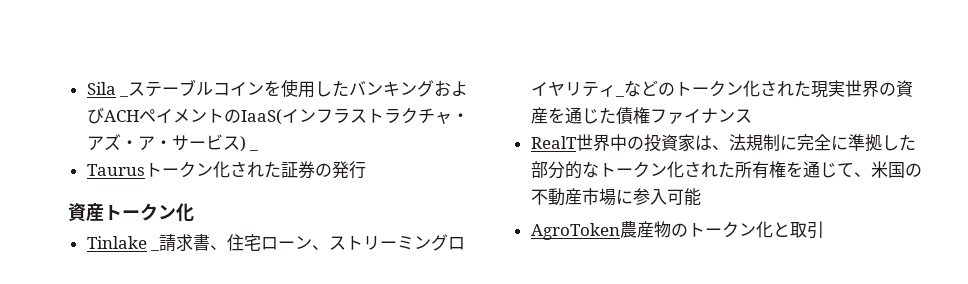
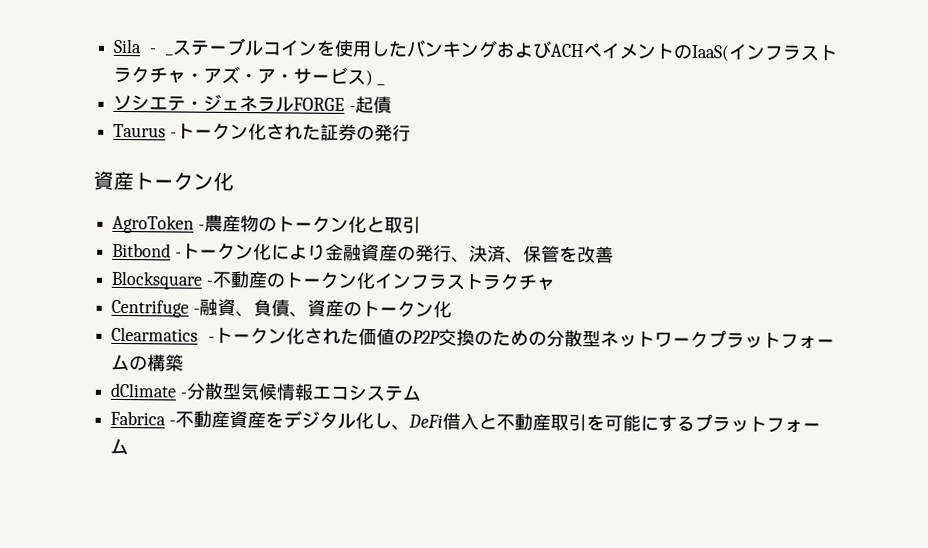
- Sila _ステーブルコインを使用したバンキングおよびACHペイメントのIaaS(インフラストラクチャ・アズ・ア・サービス) _
+ Sila - _ステーブルコインを使用したバンキングおよびACHペイメントのIaaS(インフラストラクチャ・アズ・ア・サービス) _
+ ソシエテ・ジェネラルFORGE -起債
- Taurusトークン化された証券の発行
+ Taurus -トークン化された証券の発行
- Tinlake _請求書、住宅ローン、ストリーミングロイヤリティ_などのトークン化された現実世界の資産を通じた債権ファイナンス
- RealT世界中の投資家は、法規制に完全に準拠した部分的なトークン化された所有権を通じて、米国の不動産市場に参入可能
- AgroToken農産物のトークン化と取引
+ AgroToken -農産物のトークン化と取引
+ Bitbond -トークン化により金融資産の発行、決済、保管を改善
+ Blocksquare -不動産のトークン化インフラストラクチャ
+ Centrifuge -融資、負債、資産のトークン化
+ Clearmatics -トークン化された価値のP2P交換のための分散型ネットワークプラットフォームの構築
+ dClimate -分散型気候情報エコシステム
+ Fabrica -不動産資産をデジタル化し、DeFi借入と不動産取引を可能にするプラットフォーム

